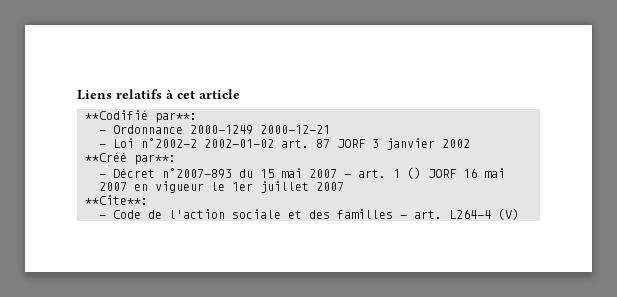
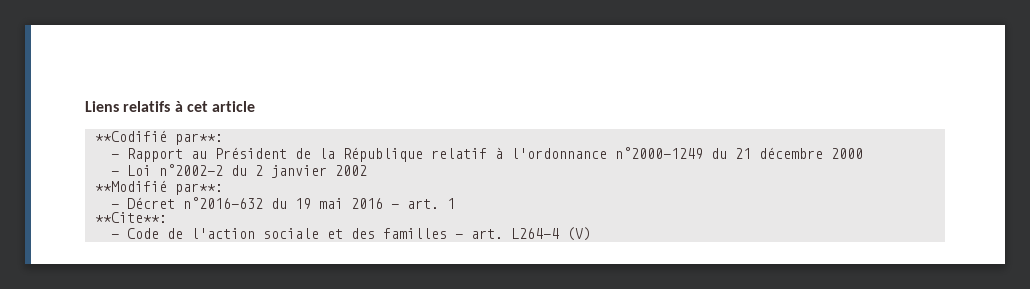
- - Ordonnance 2000-1249 2000-12-21
- - Loi n°2002-2 2002-01-02 art. 87 JORF 3 janvier 2002
+ - Rapport au Président de la République relatif à l'ordonnance n°2000-1249 du 21 décembre 2000
+ - Loi n°2002-2 du 2 janvier 2002
- **Créé par**:
+ **Modifié par**:
- - Décret n°2007-893 du 15 mai 2007 - art. 1 () JORF 16 mai 2007 en vigueur le 1er juillet 2007
+ - Décret n°2016-632 du 19 mai 2016 - art. 1

